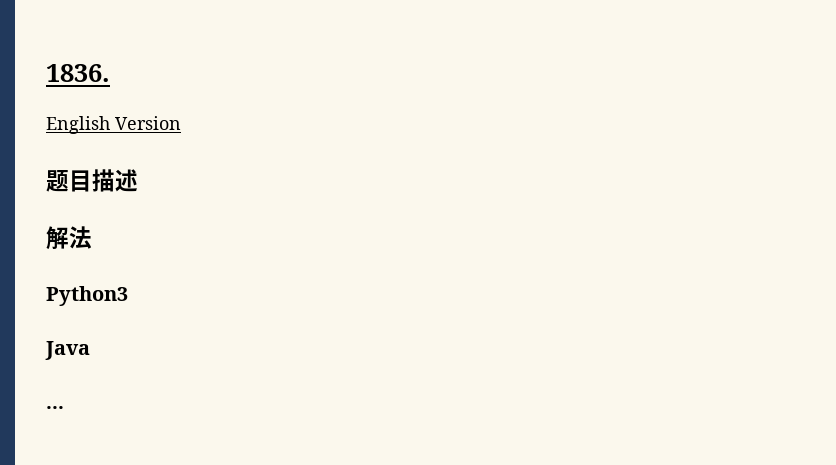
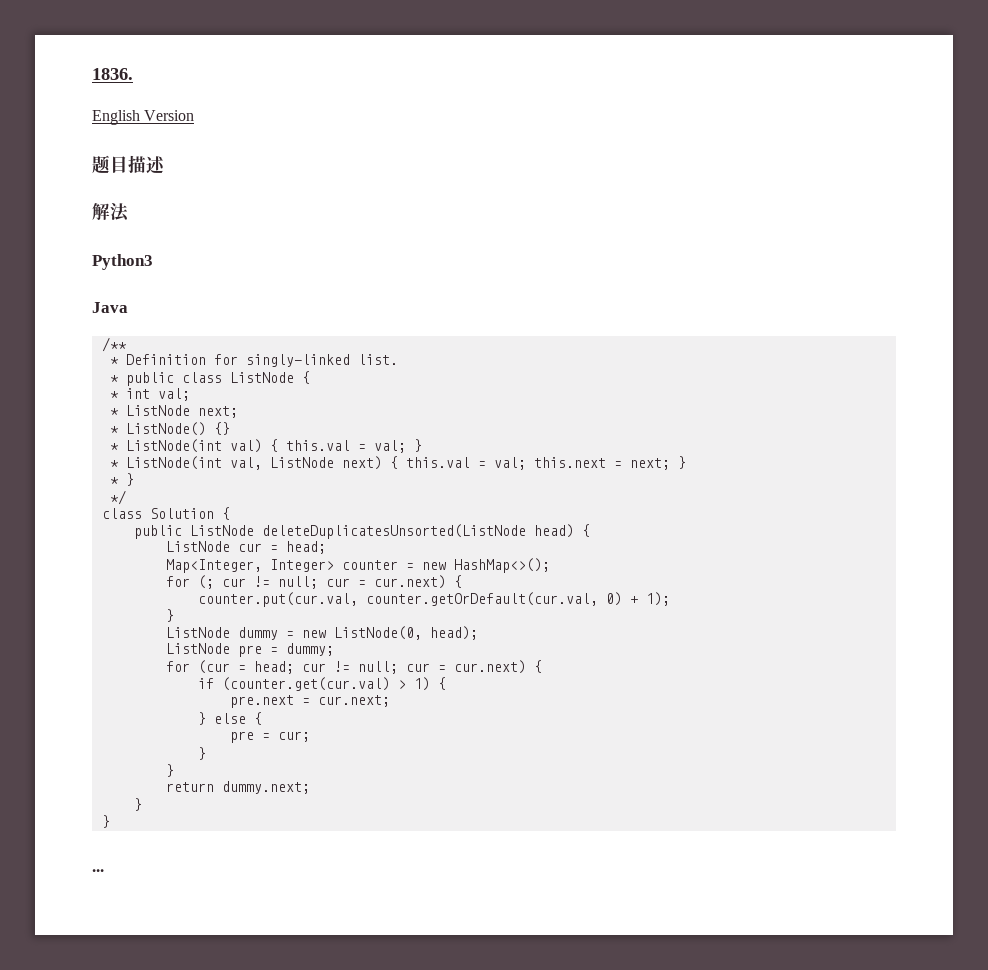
+ /**
+ * Definition for singly-linked list.
+ * public class ListNode {
+ * int val;
+ * ListNode next;
+ * ListNode() {}
+ * ListNode(int val) { this.val = val; }
+ * ListNode(int val, ListNode next) { this.val = val; this.next = next; }
+ * }
+ */
+ class Solution {
+ public ListNode deleteDuplicatesUnsorted(ListNode head) {
+ ListNode cur = head;
+ Map<Integer, Integer> counter = new HashMap<>();
+ for (; cur != null; cur = cur.next) {
+ counter.put(cur.val, counter.getOrDefault(cur.val, 0) + 1);
+ }
+ ListNode dummy = new ListNode(0, head);
+ ListNode pre = dummy;
+ for (cur = head; cur != null; cur = cur.next) {
+ if (counter.get(cur.val) > 1) {
+ pre.next = cur.next;
+ } else {
+ pre = cur;
+ }
+ }
+ return dummy.next;
+ }
+ }

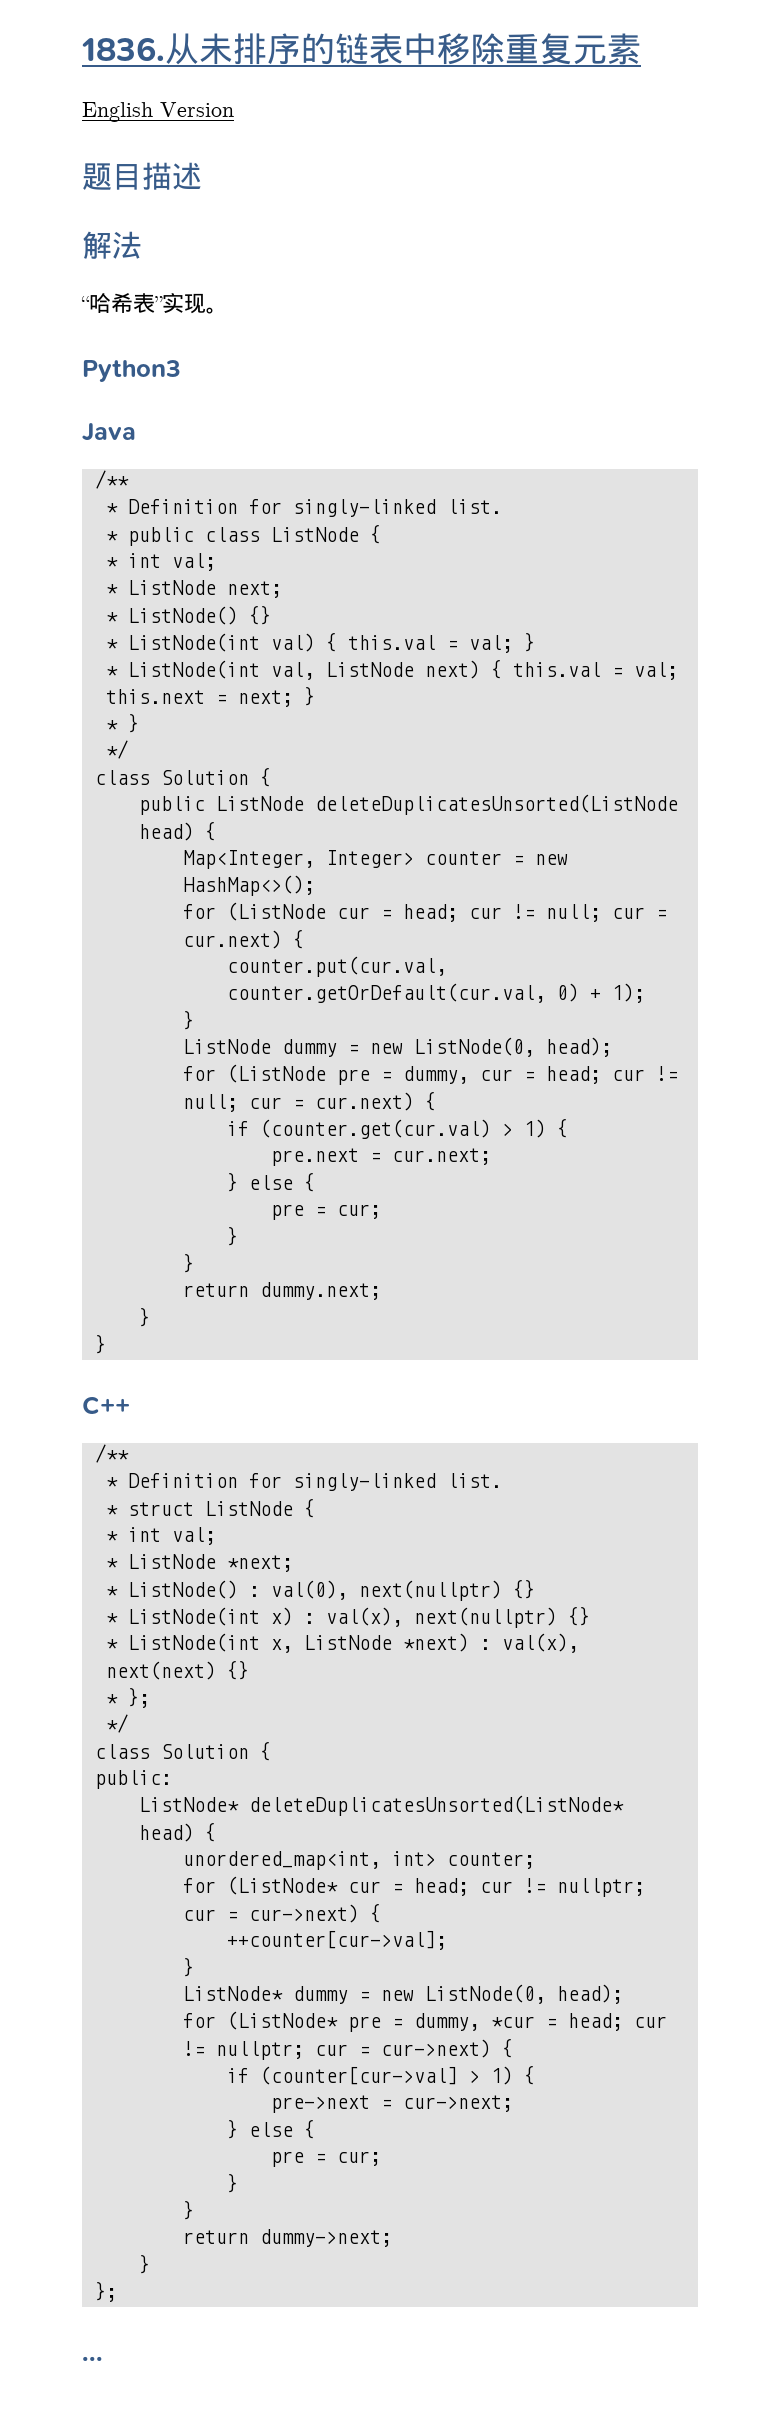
+ 从未排序的链表中移除重复元素
+ “哈希表”实现。
- ListNode cur = head;
- for (; cur != null; cur = cur.next) {
+ for (ListNode cur = head; cur != null; cur = cur.next) {
- ListNode pre = dummy;
- for (cur = head; cur != null; cur = cur.next) {
+ for (ListNode pre = dummy, cur = head; cur != null; cur = cur.next) {
+ C++
+ /**
+ * Definition for singly-linked list.
+ * struct ListNode {
+ * int val;
+ * ListNode *next;
+ * ListNode() : val(0), next(nullptr) {}
+ * ListNode(int x) : val(x), next(nullptr) {}
+ * ListNode(int x, ListNode *next) : val(x), next(next) {}
+ * };
+ */
+ class Solution {
+ public:
+ ListNode* deleteDuplicatesUnsorted(ListNode* head) {
+ unordered_map<int, int> counter;
+ for (ListNode* cur = head; cur != nullptr; cur = cur->next) {
+ ++counter[cur->val];
+ }
+ ListNode* dummy = new ListNode(0, head);
+ for (ListNode* pre = dummy, *cur = head; cur != nullptr; cur = cur->next) {
+ if (counter[cur->val] > 1) {
+ pre->next = cur->next;
+ } else {
+ pre = cur;
+ }
+ }
+ return dummy->next;
+ }
+ };

